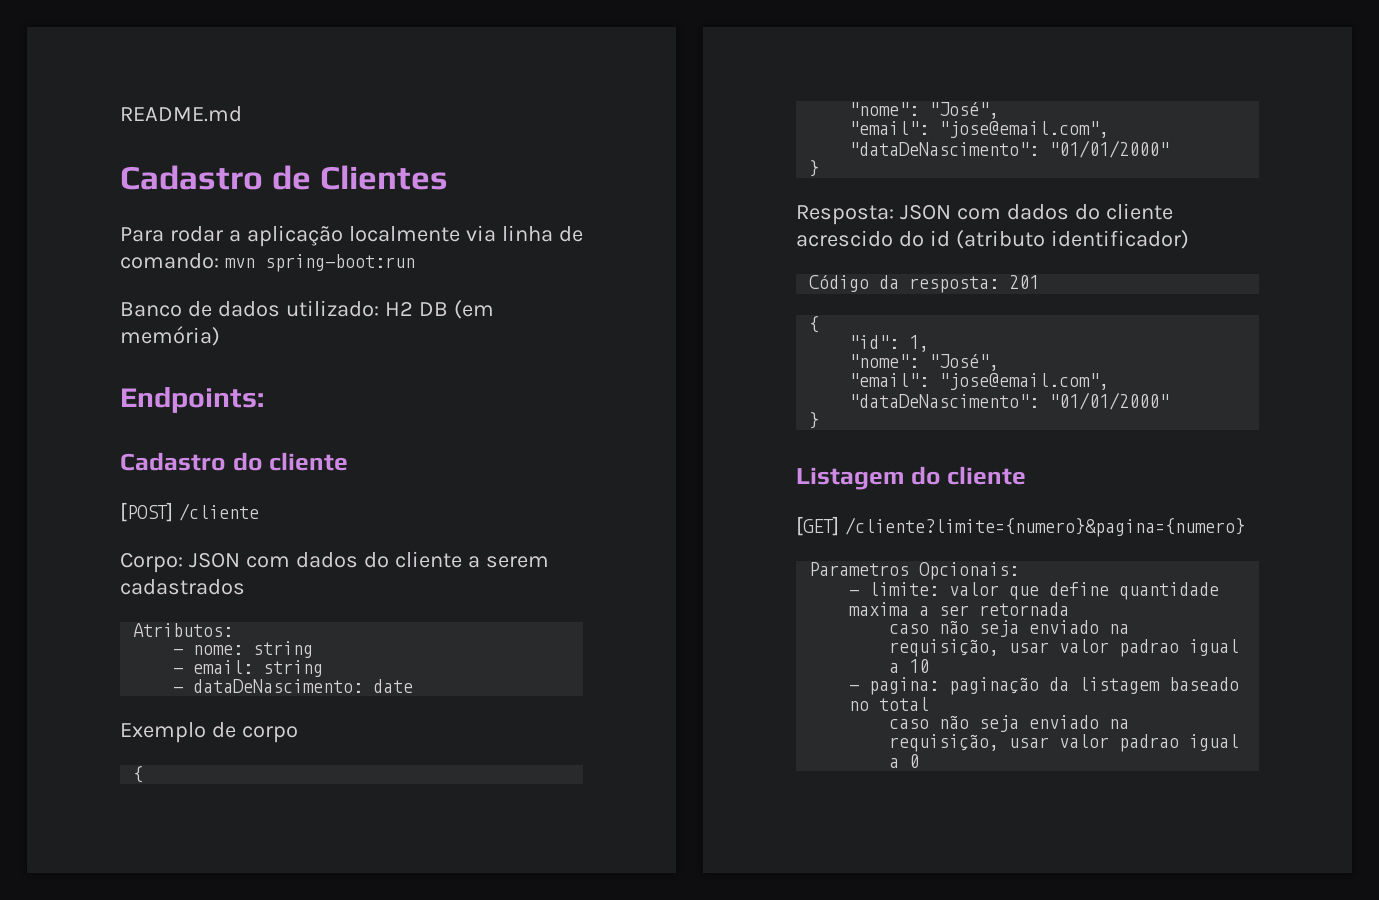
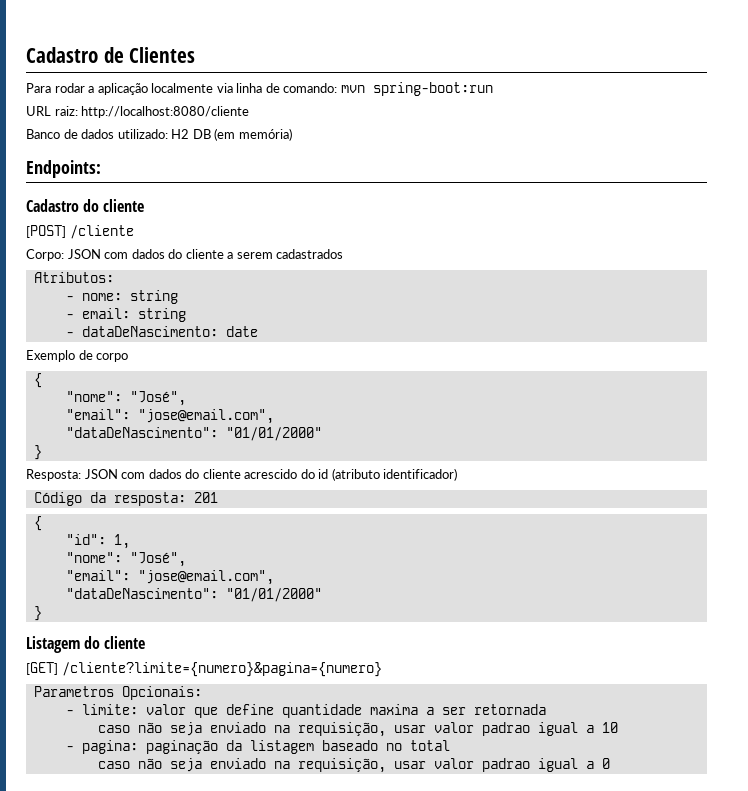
- README.md
+ URL raiz: http://localhost:8080/cliente

